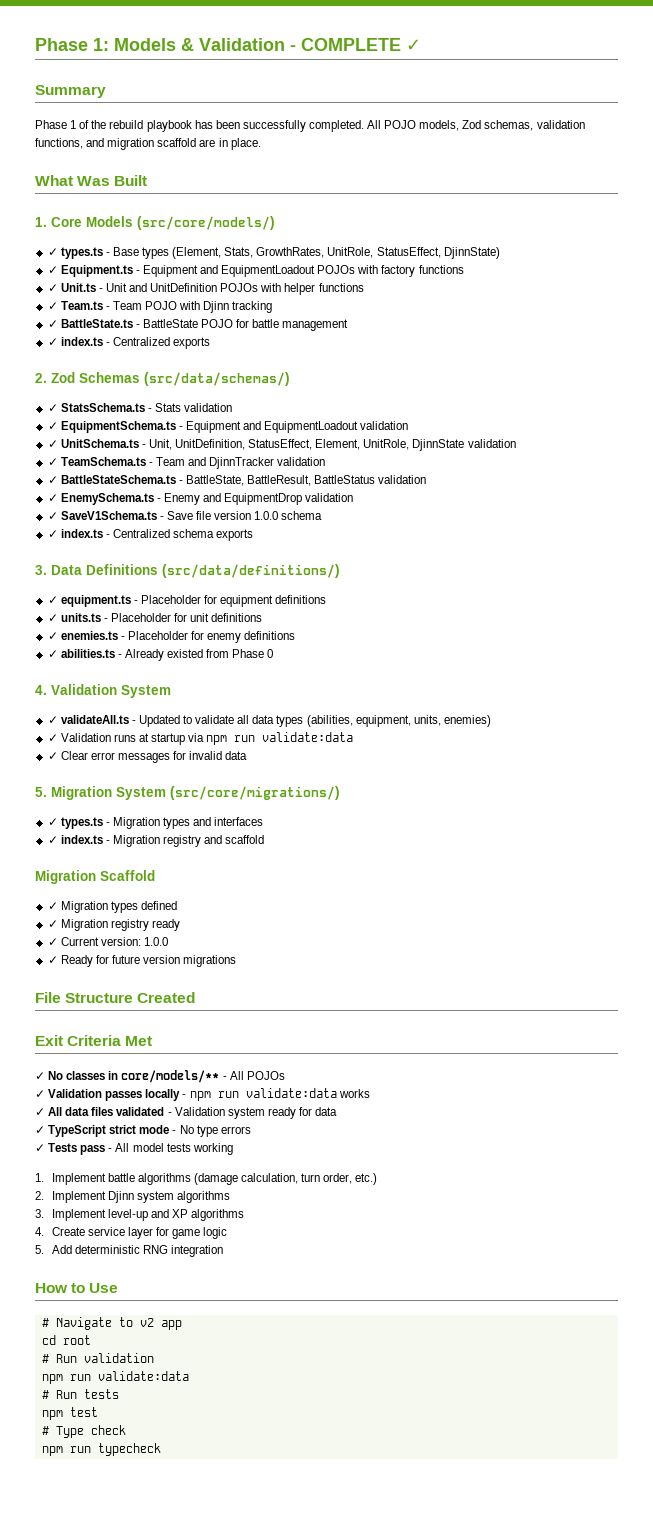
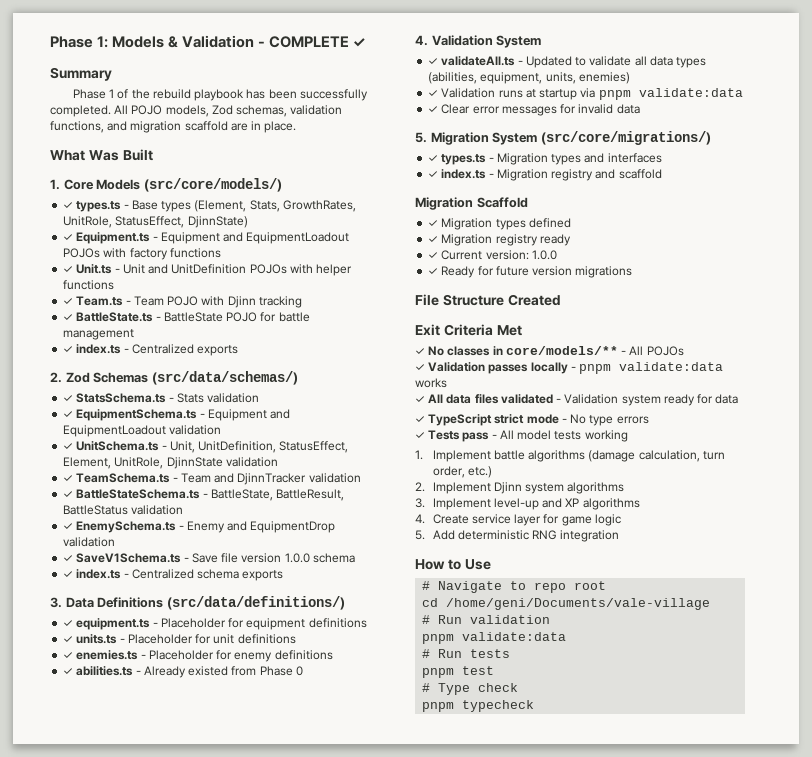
- ✓ Validation runs at startup via npm run validate:data
+ ✓ Validation runs at startup via pnpm validate:data
- ✓ Validation passes locally - npm run validate:data works
+ ✓ Validation passes locally - pnpm validate:data works
- # Navigate to v2 app
+ # Navigate to repo root
- cd root
+ cd /home/geni/Documents/vale-village
  # Run validation
- npm run validate:data
+ pnpm validate:data
- npm test
+ pnpm test
- npm run typecheck
+ pnpm typecheck

